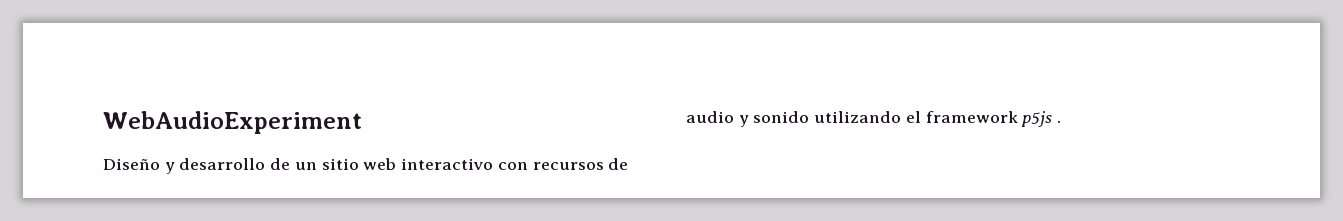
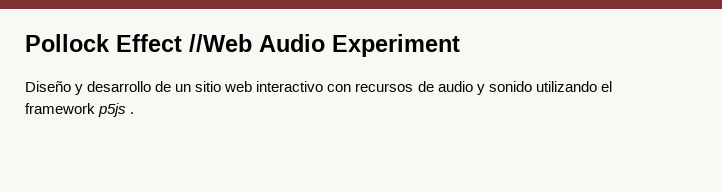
- WebAudioExperiment
+ Pollock Effect //Web Audio Experiment

